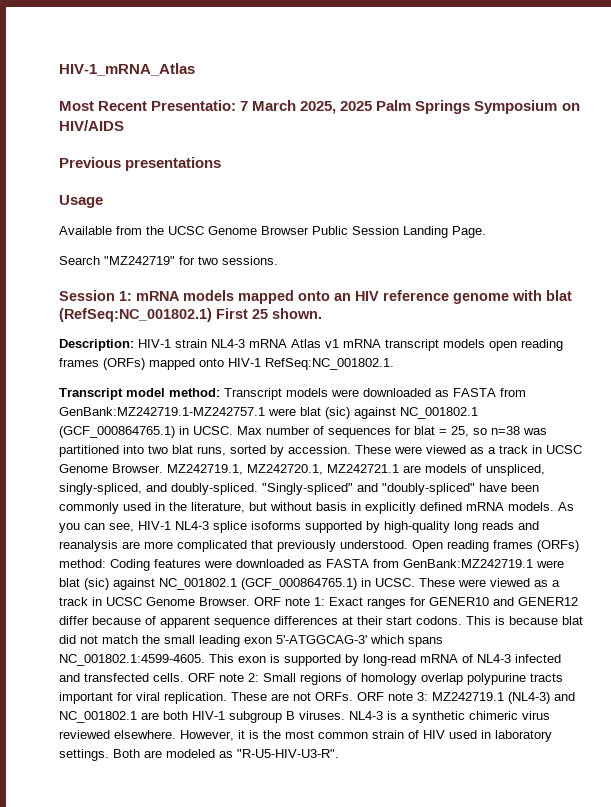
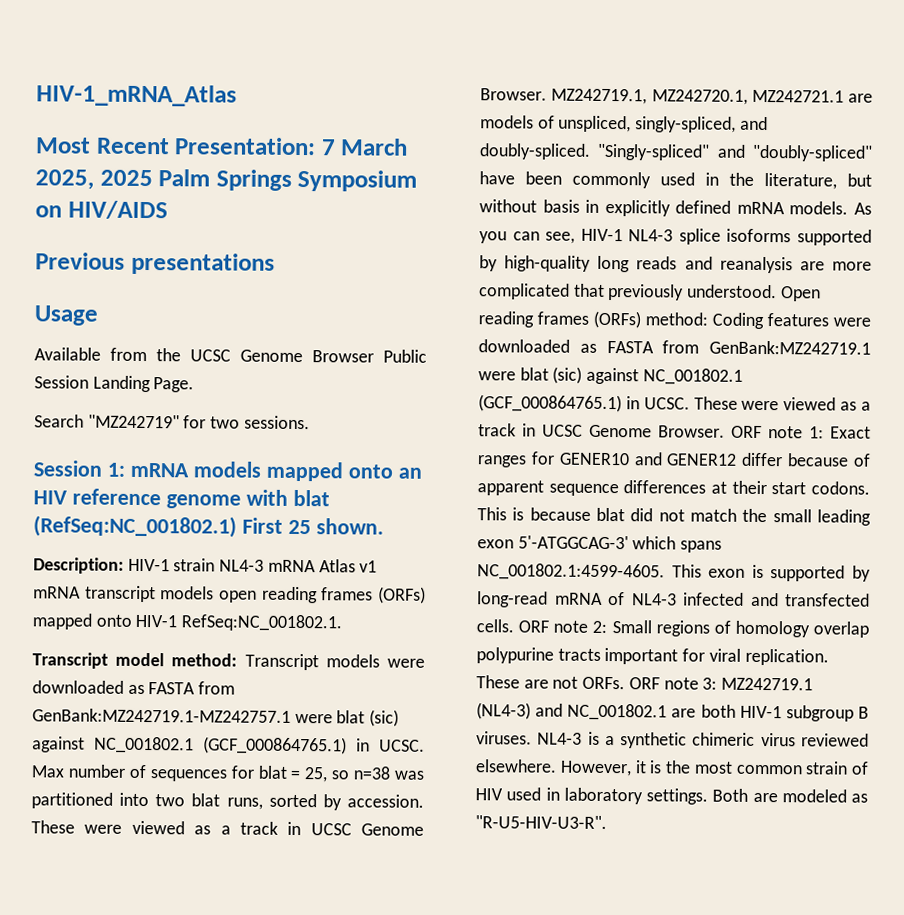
- Most Recent Presentatio: 7 March 2025, 2025 Palm Springs Symposium on HIV/AIDS
+ Most Recent Presentation: 7 March 2025, 2025 Palm Springs Symposium on HIV/AIDS

